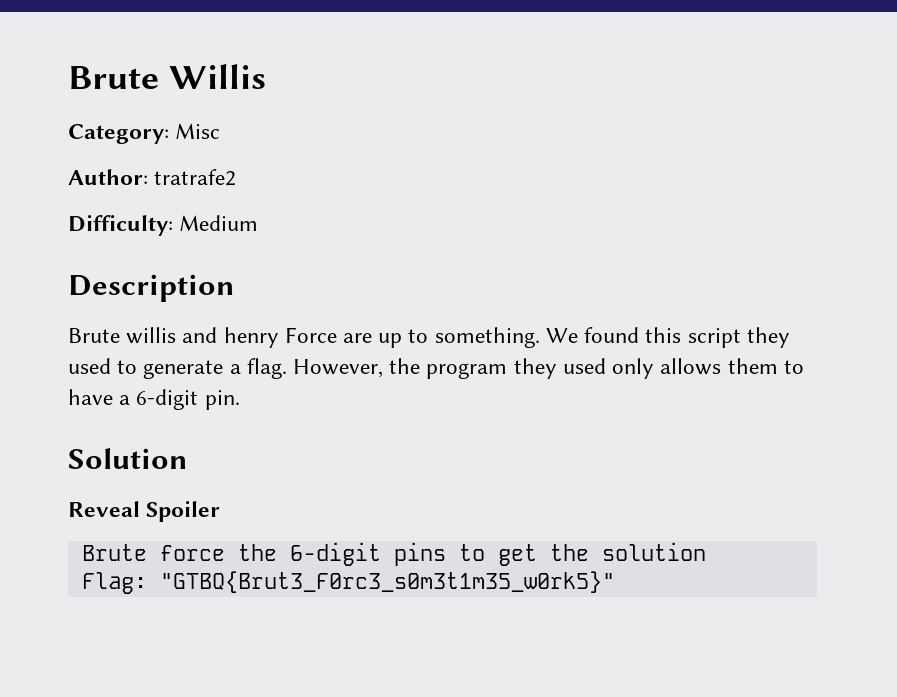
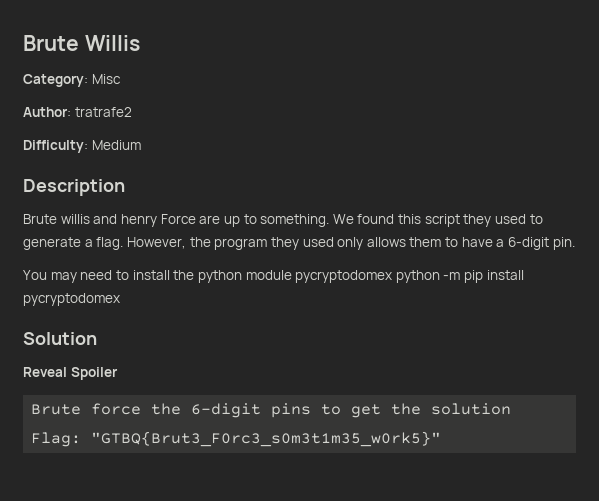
+ You may need to install the python module pycryptodomex python -m pip install pycryptodomex

